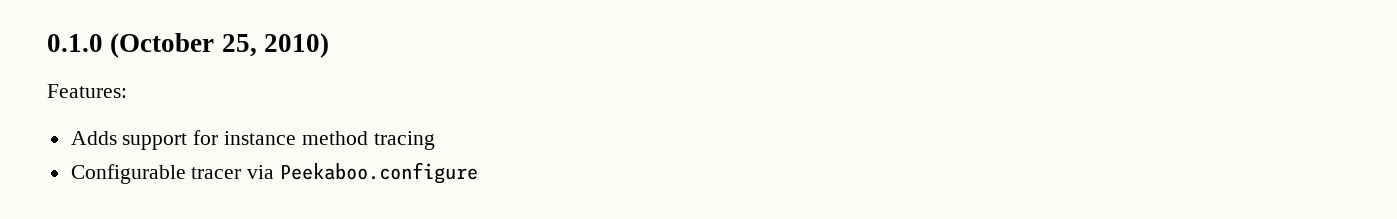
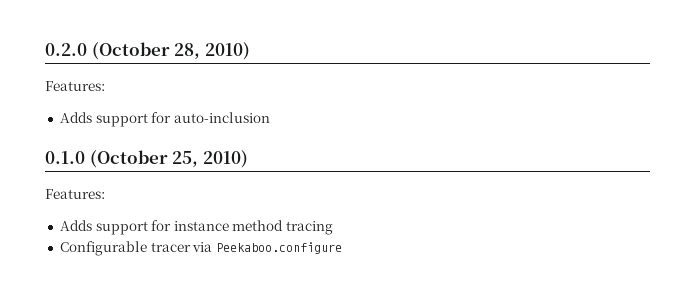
+ 0.2.0 (October 28, 2010)
+ Features:
+ Adds support for auto-inclusion

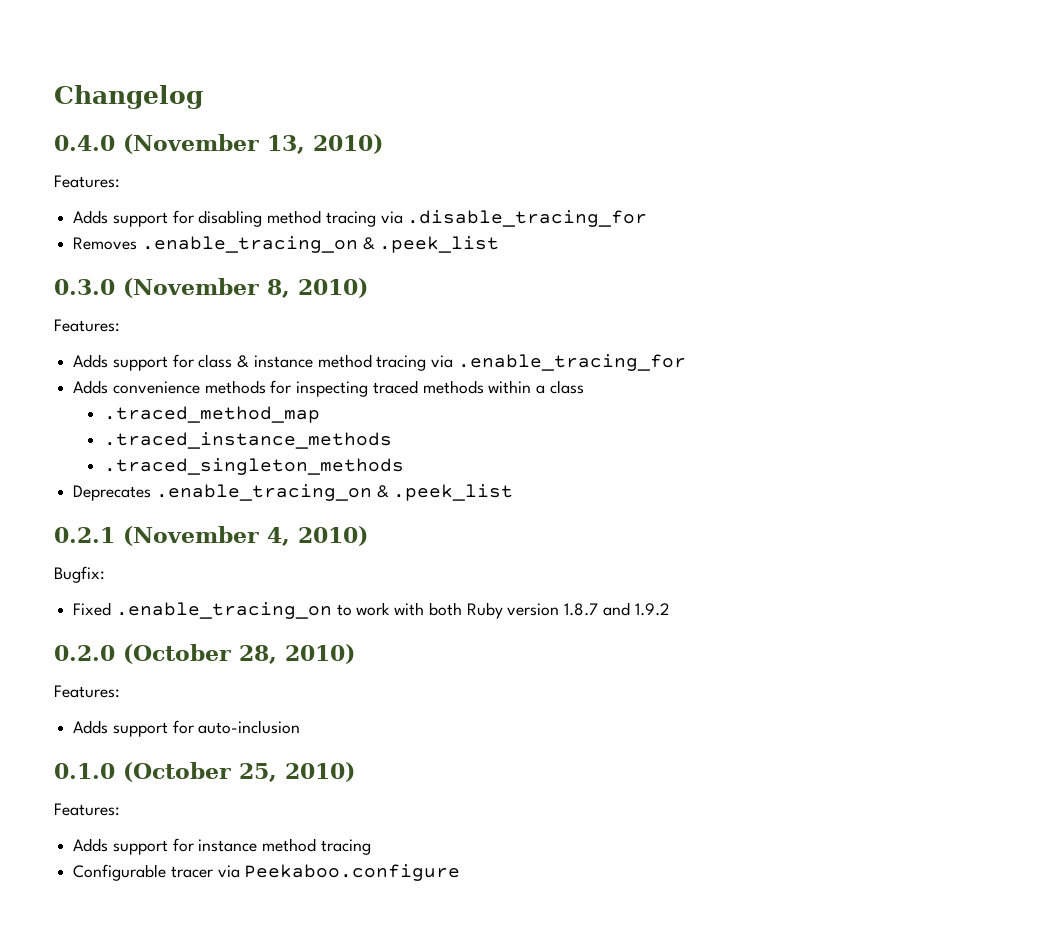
+ Changelog
+ 0.4.0 (November 13, 2010)
+ Features:
+ Adds support for disabling method tracing via .disable_tracing_for
+ Removes .enable_tracing_on & .peek_list
+ 0.3.0 (November 8, 2010)
+ Features:
+ Adds support for class & instance method tracing via .enable_tracing_for
+ Adds convenience methods for inspecting traced methods within a class
+ .traced_method_map
+ .traced_instance_methods
+ .traced_singleton_methods
+ Deprecates .enable_tracing_on & .peek_list
+ 0.2.1 (November 4, 2010)
+ Bugfix:
+ Fixed .enable_tracing_on to work with both Ruby version 1.8.7 and 1.9.2

